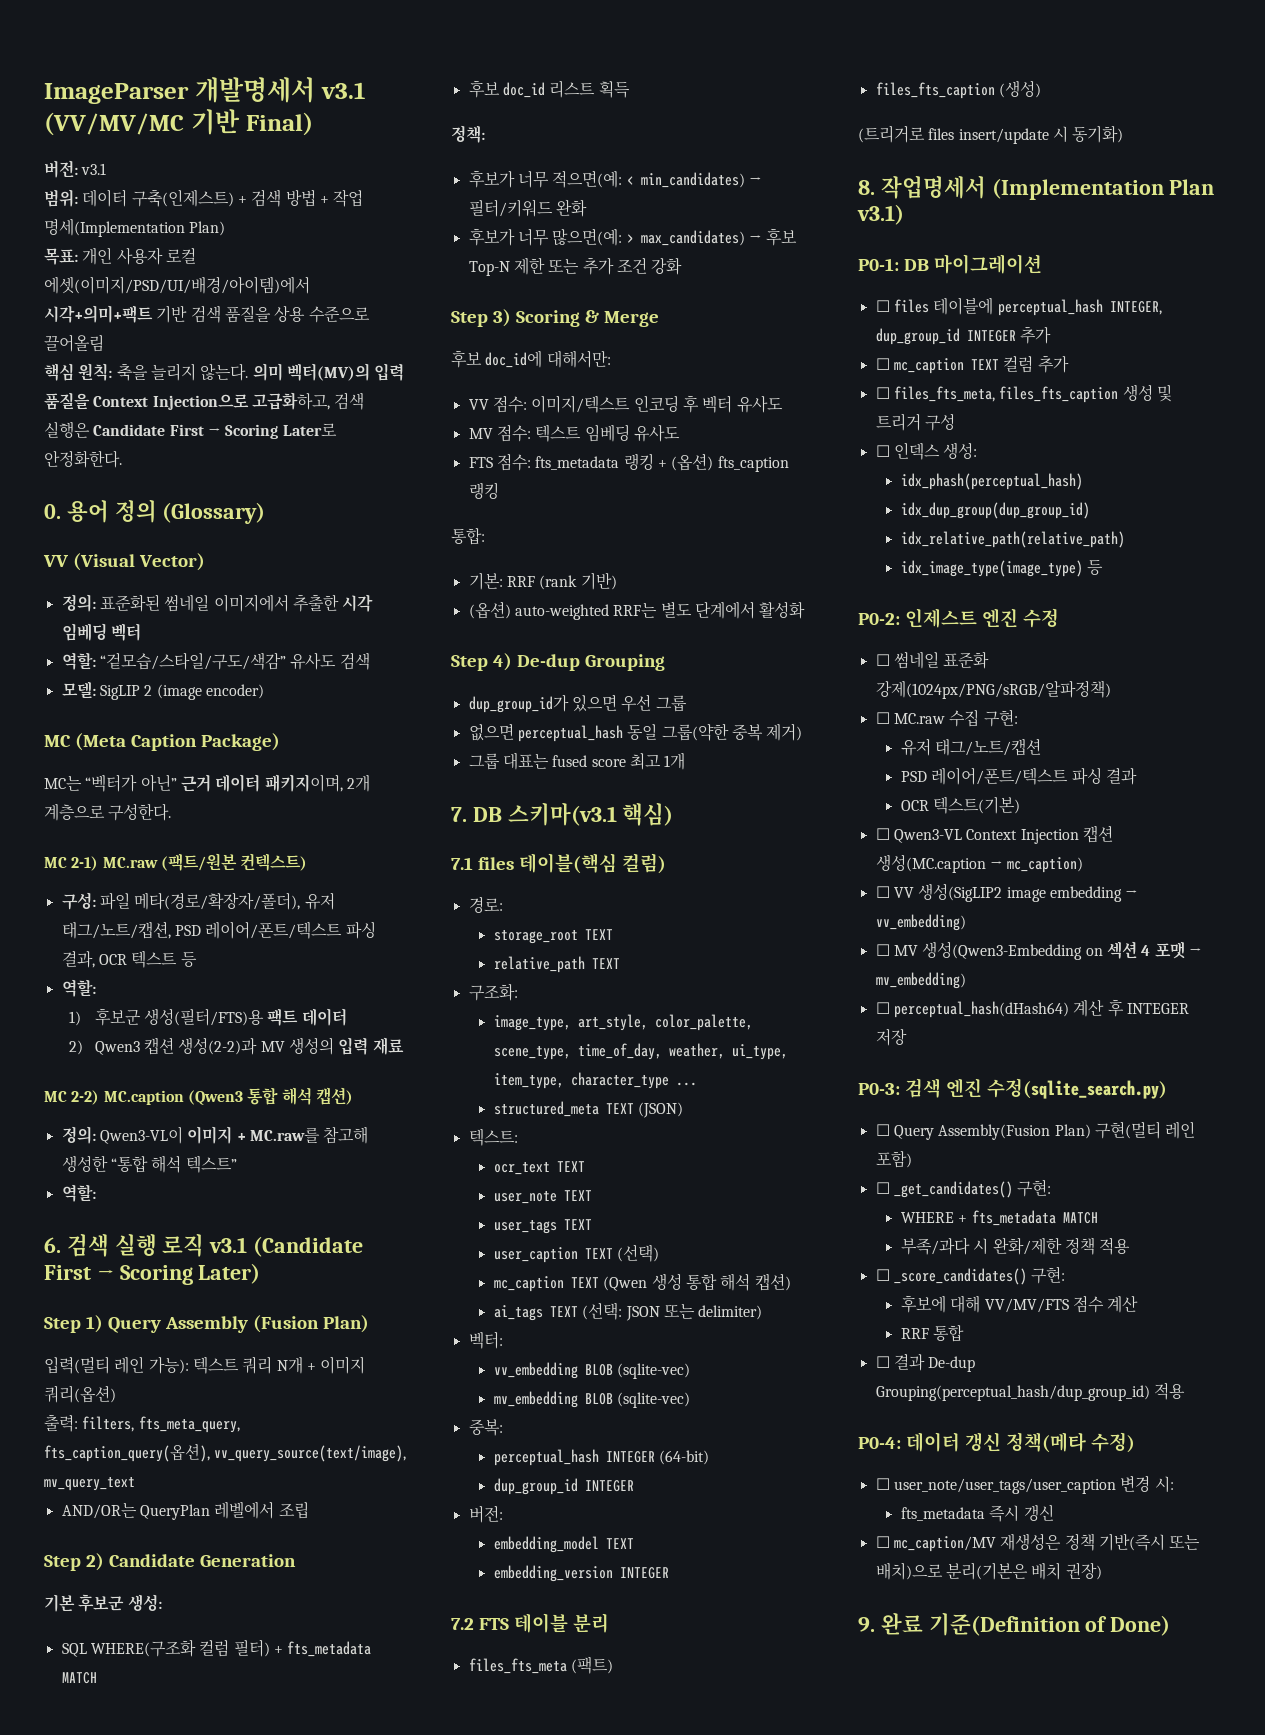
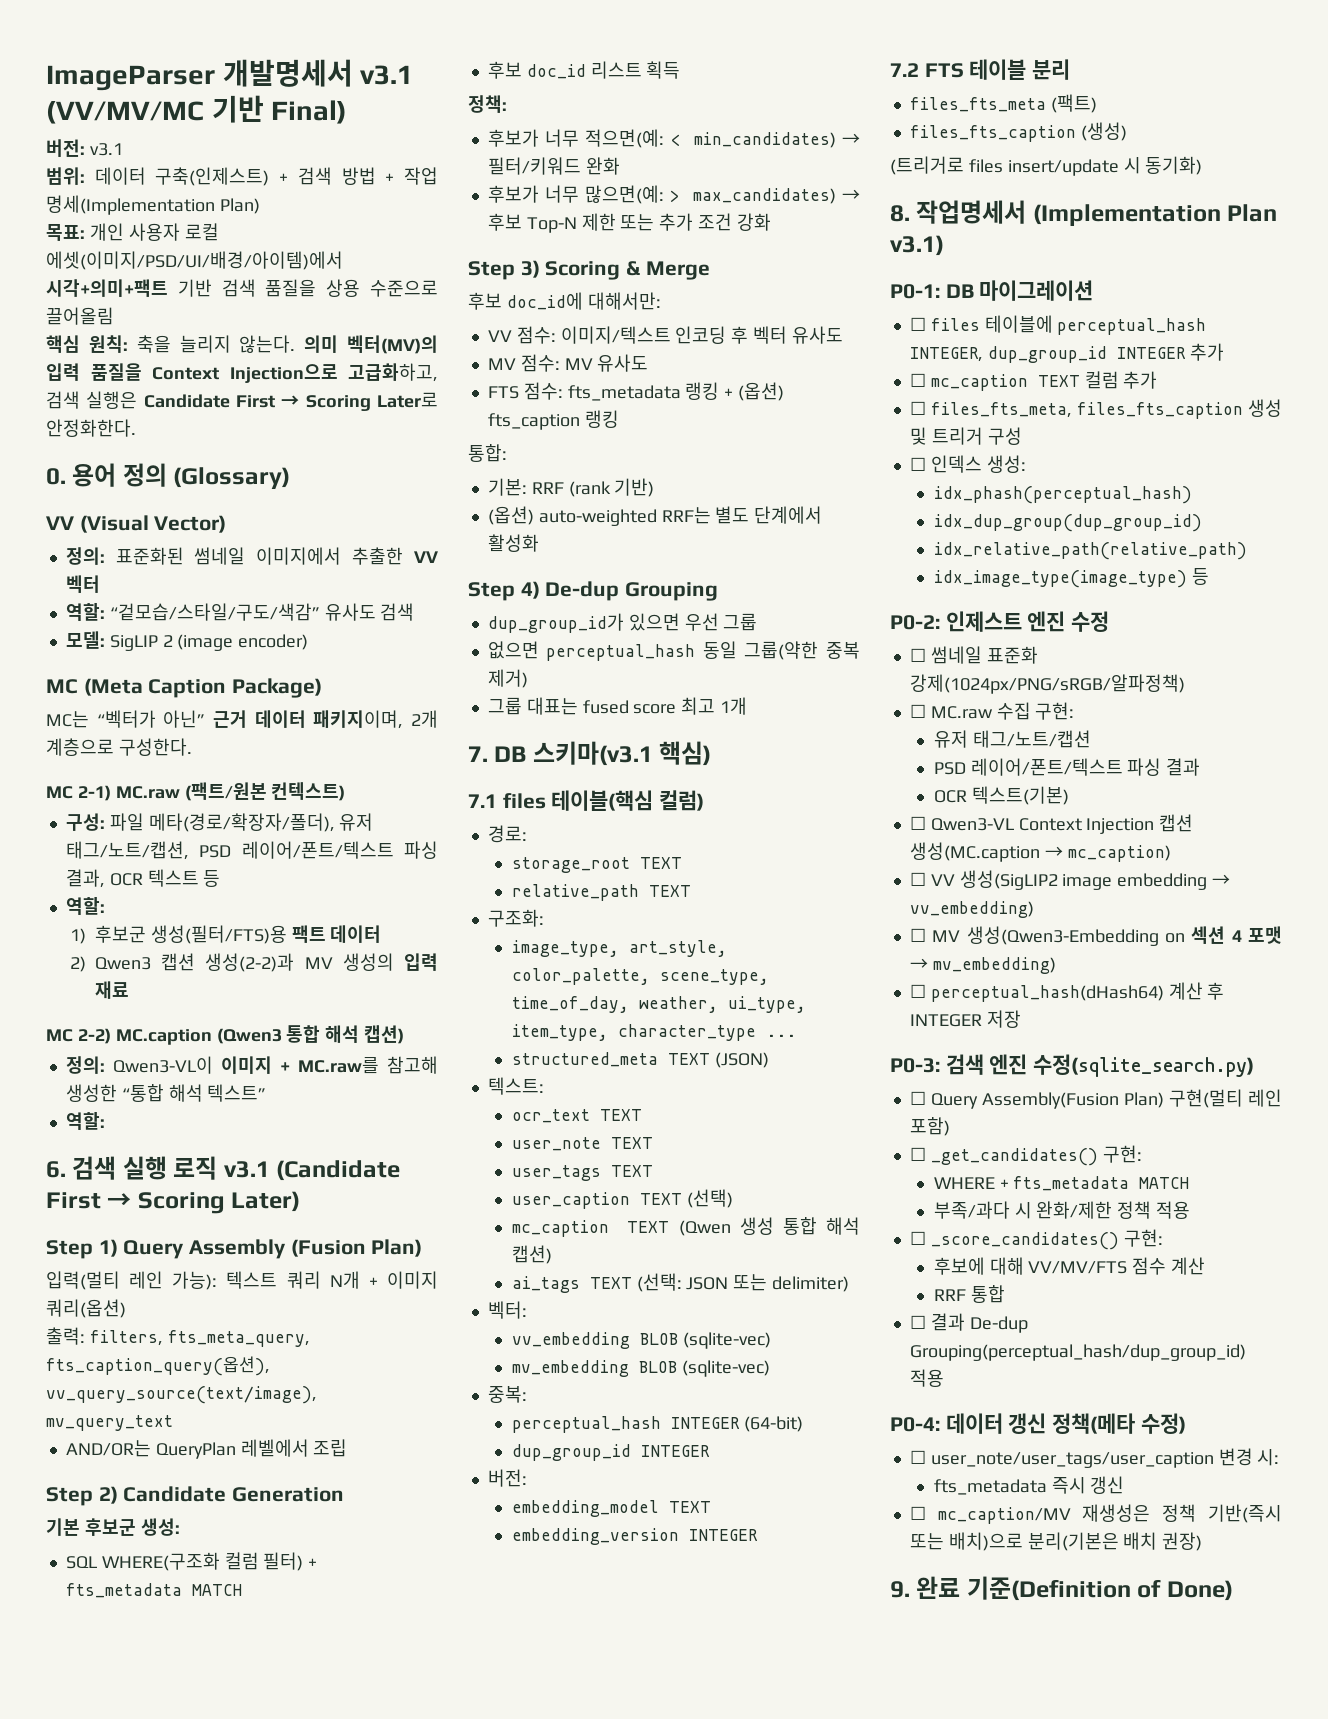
- 정의: 표준화된 썸네일 이미지에서 추출한 시각 임베딩 벡터
+ 정의: 표준화된 썸네일 이미지에서 추출한 VV 벡터
- MV 점수: 텍스트 임베딩 유사도
+ MV 점수: MV 유사도

